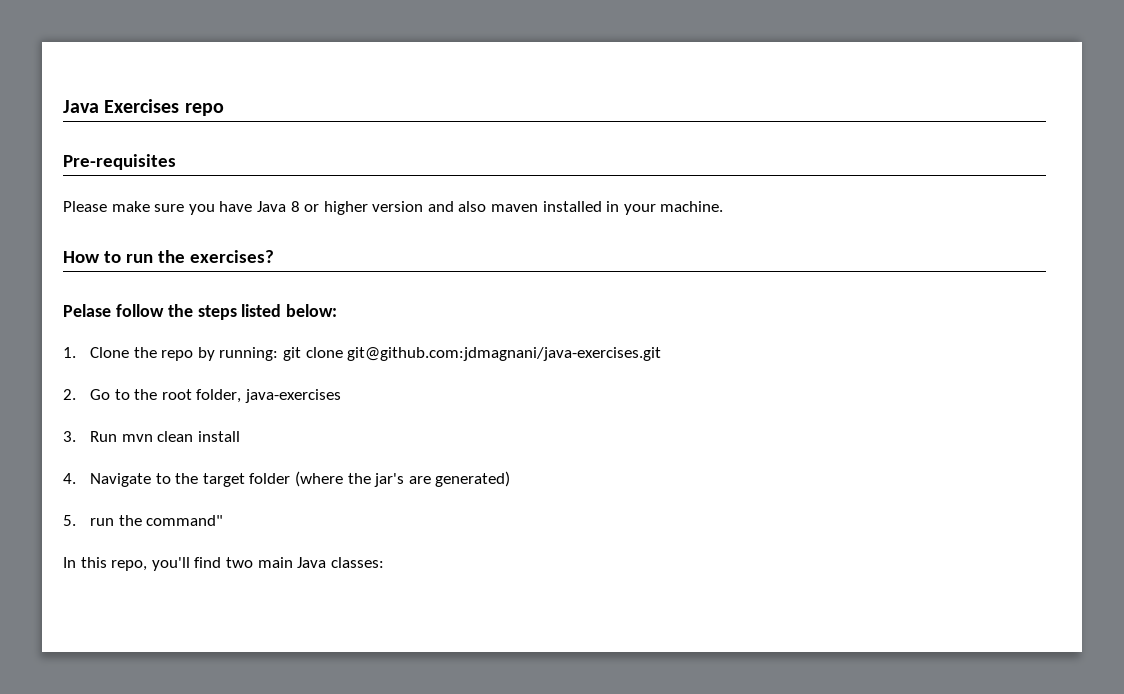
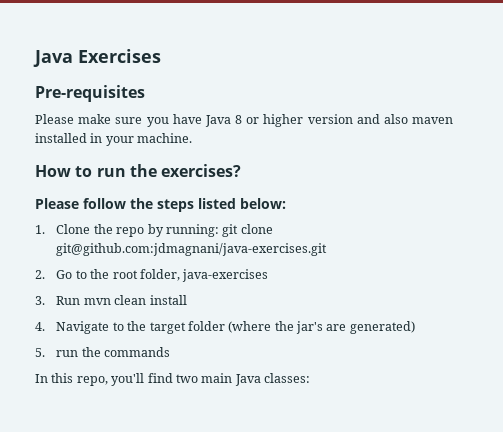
- Java Exercises repo
+ Java Exercises
- Pelase follow the steps listed below:
+ Please follow the steps listed below:
- 5. run the command"
+ 5. run the commands

